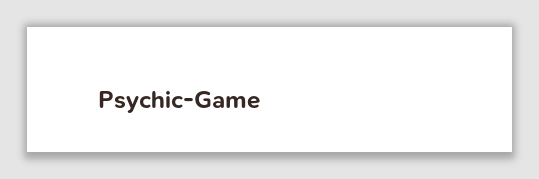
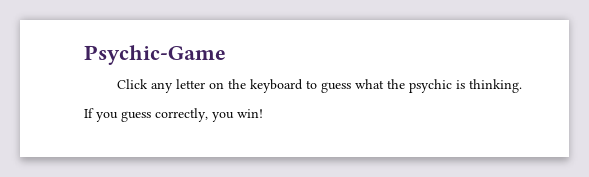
+ Click any letter on the keyboard to guess what the psychic is thinking.
+ If you guess correctly, you win!

